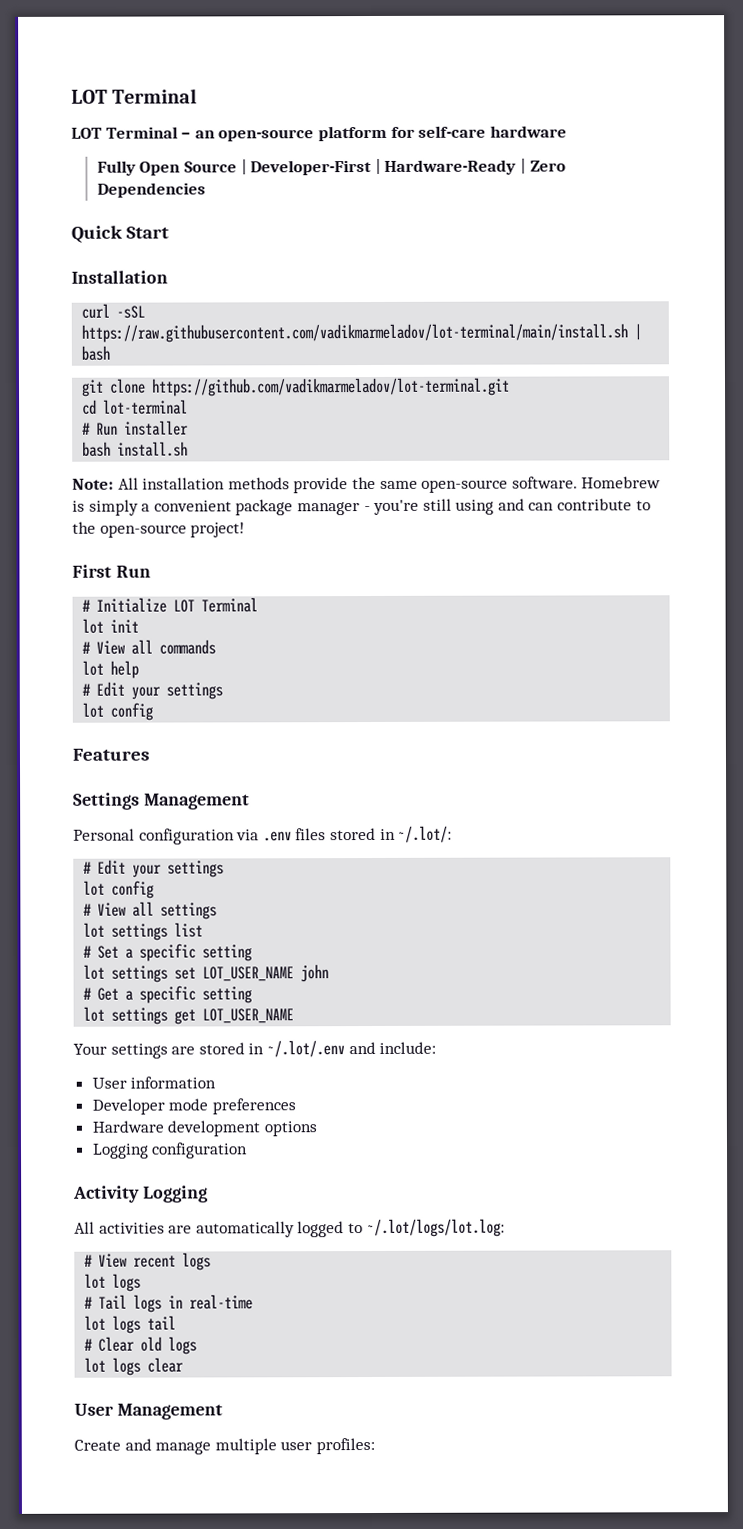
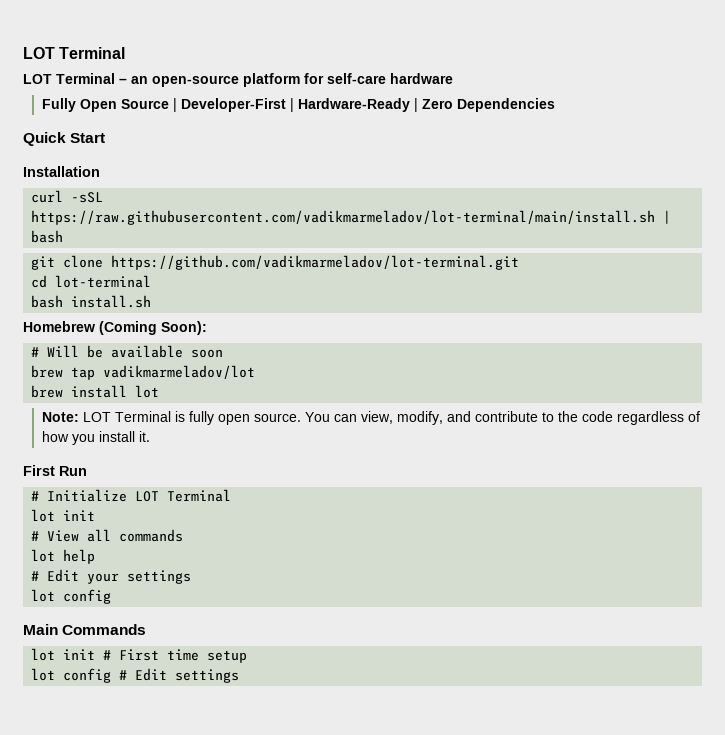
- # Run installer
- Note: All installation methods provide the same open-source software. Homebrew is simply a convenient package manager - you're still using and can contribute to the open-source project!
+ Homebrew (Coming Soon):
+ # Will be available soon
+ brew tap vadikmarmeladov/lot
+ brew install lot
+ Note: LOT Terminal is fully open source. You can view, modify, and contribute to the code regardless of how you install it.
- Features
- Settings Management
- Personal configuration via .env files stored in ~/.lot/:
- # Edit your settings
- lot config
- # View all settings
- lot settings list
- # Set a specific setting
- lot settings set LOT_USER_NAME john
- # Get a specific setting
- lot settings get LOT_USER_NAME
- Your settings are stored in ~/.lot/.env and include:
- User information
- Developer mode preferences
- Hardware development options
- Logging configuration
- Activity Logging
- All activities are automatically logged to ~/.lot/logs/lot.log:
- # View recent logs
- lot logs
- # Tail logs in real-time
- lot logs tail
- # Clear old logs
- lot logs clear
- User Management
- Create and manage multiple user profiles:
+ Main Commands
+ lot init # First time setup
+ lot config # Edit settings

